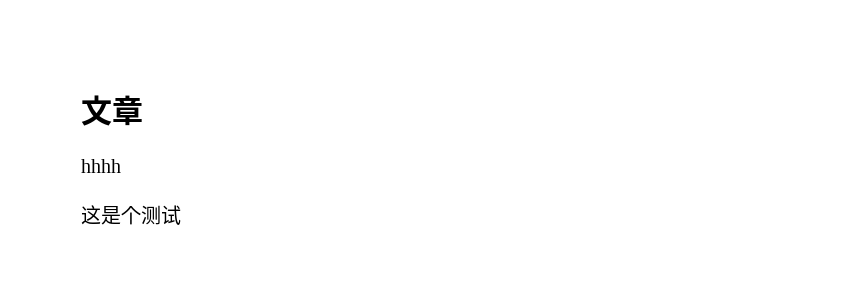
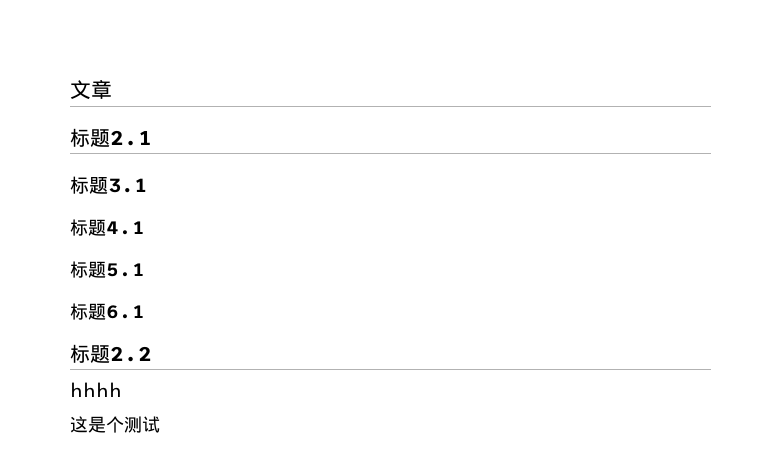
+ 标题2.1
+ 标题3.1
+ 标题4.1
+ 标题5.1
+ 标题6.1
+ 标题2.2

